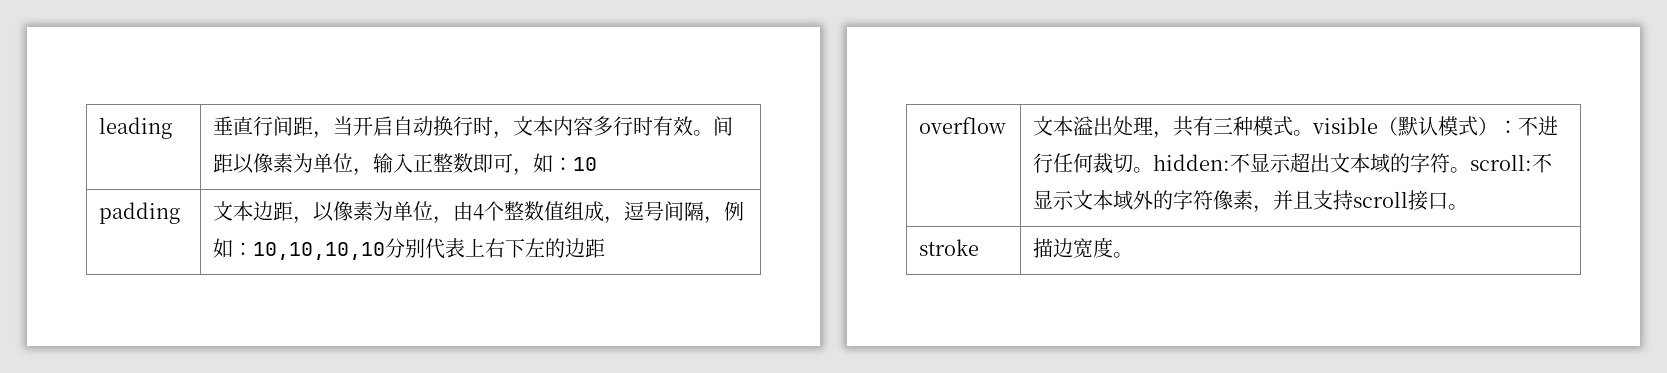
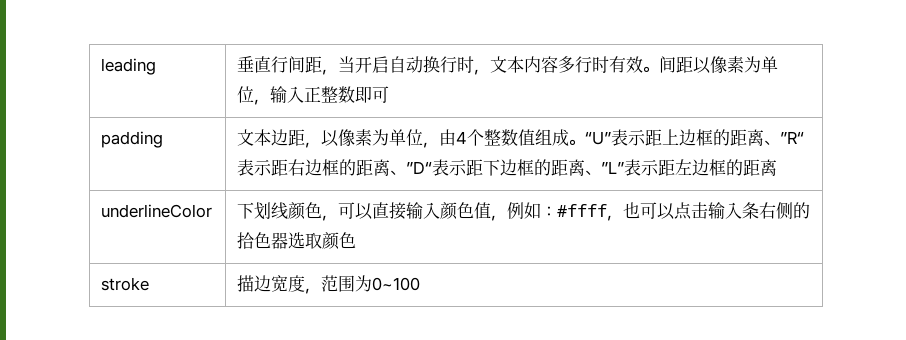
- leading | 垂直行间距，当开启自动换行时，文本内容多行时有效。间距以像素为单位，输入正整数即可，如：10
+ leading | 垂直行间距，当开启自动换行时，文本内容多行时有效。间距以像素为单位，输入正整数即可
- padding | 文本边距，以像素为单位，由4个整数值组成，逗号间隔，例如：10,10,10,10分别代表上右下左的边距
- overflow | 文本溢出处理，共有三种模式。visible（默认模式）：不进行任何裁切。hidden:不显示超出文本域的字符。scroll:不显示文本域外的字符像素，并且支持scroll接口。
+ padding | 文本边距，以像素为单位，由4个整数值组成。“U”表示距上边框的距离、”R“表示距右边框的距离、”D“表示距下边框的距离、”L”表示距左边框的距离
+ underlineColor | 下划线颜色，可以直接输入颜色值，例如：#ffff，也可以点击输入条右侧的拾色器选取颜色
- stroke | 描边宽度。
+ stroke | 描边宽度，范围为0~100

